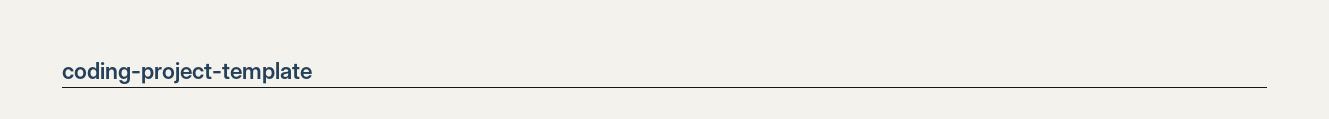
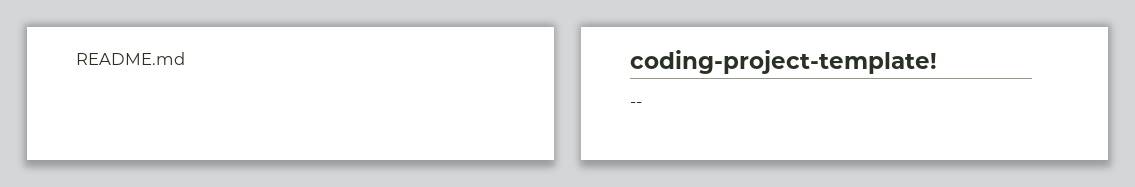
- coding-project-template
+ README.md
+ coding-project-template!
+ --

